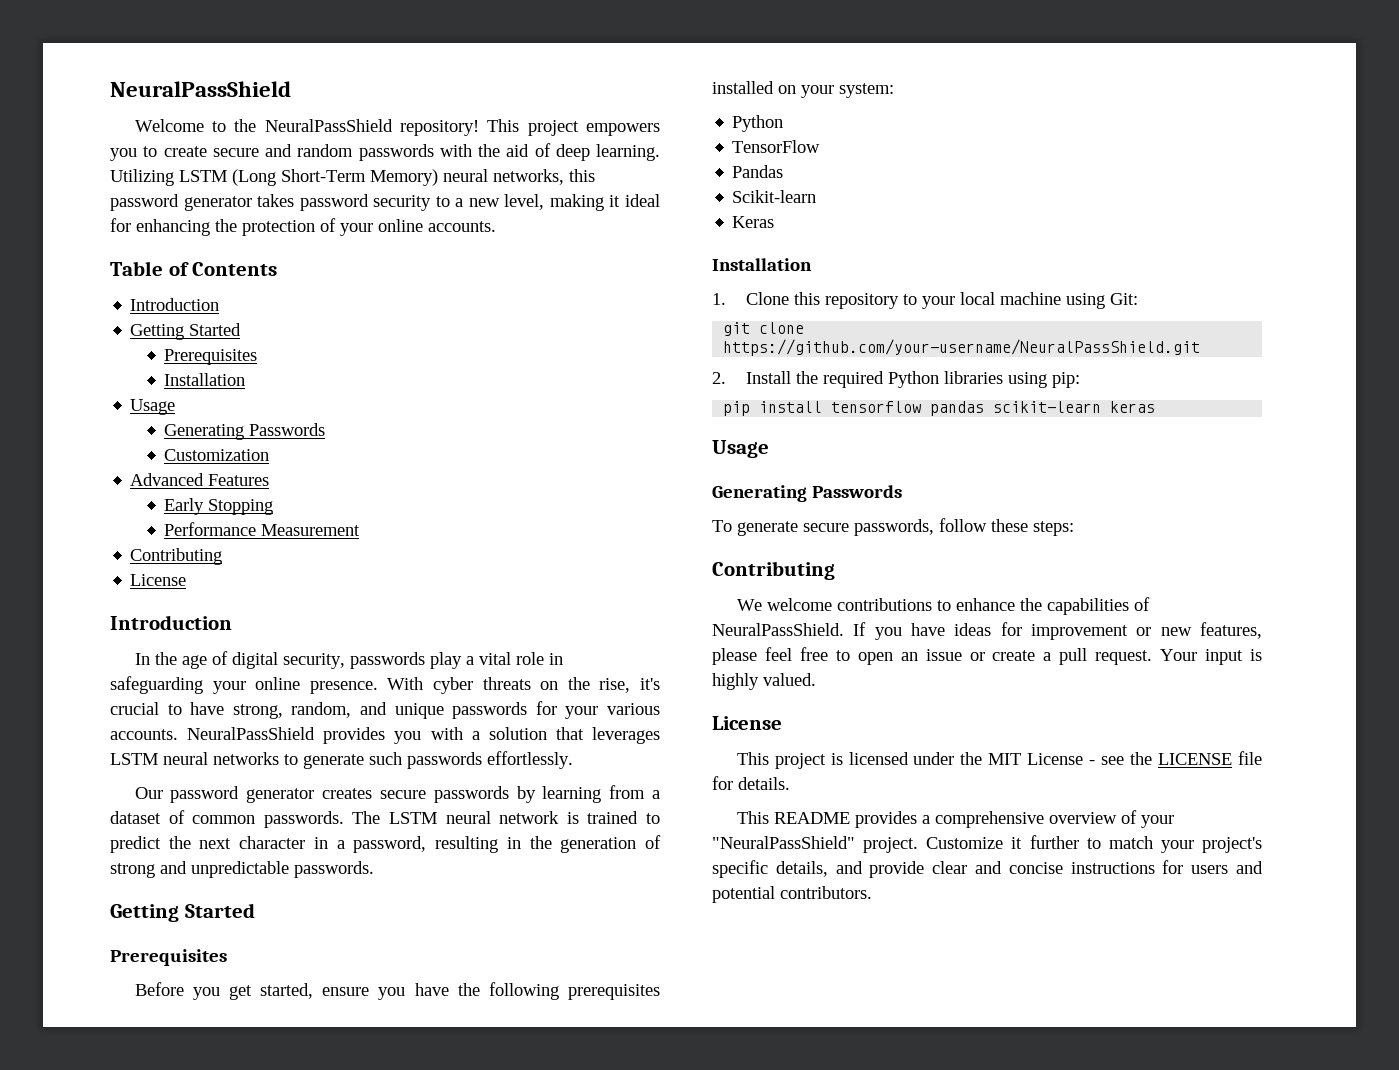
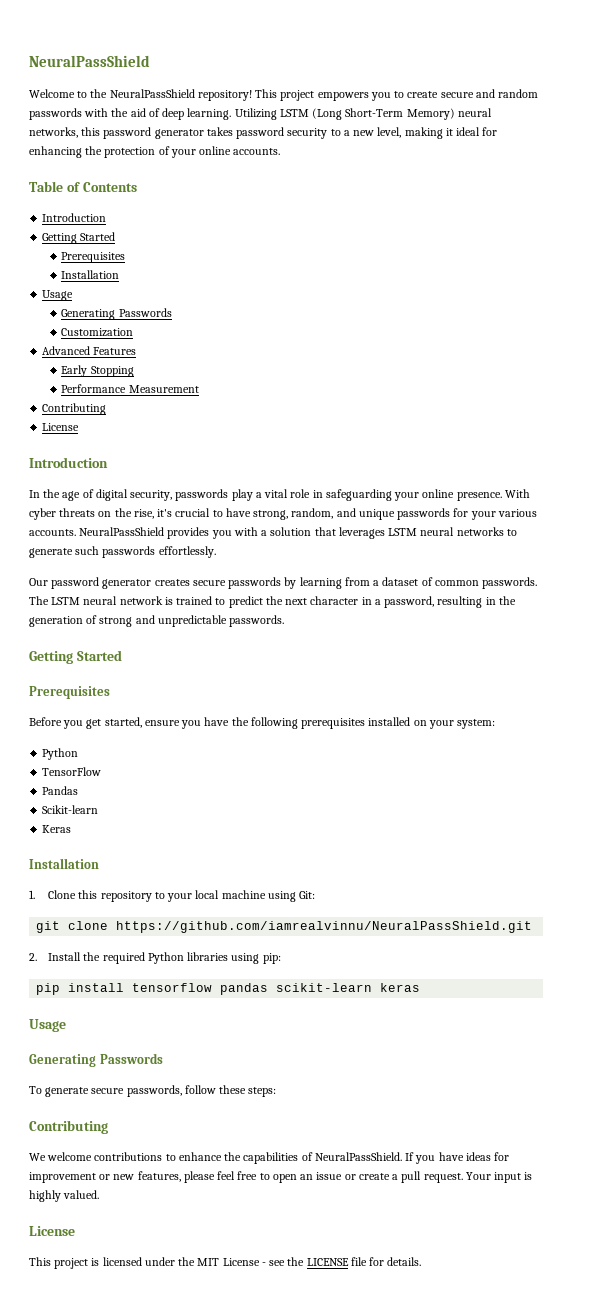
- git clone https://github.com/your-username/NeuralPassShield.git
+ git clone https://github.com/iamrealvinnu/NeuralPassShield.git
- This README provides a comprehensive overview of your "NeuralPassShield" project. Customize it further to match your project's specific details, and provide clear and concise instructions for users and potential contributors.

